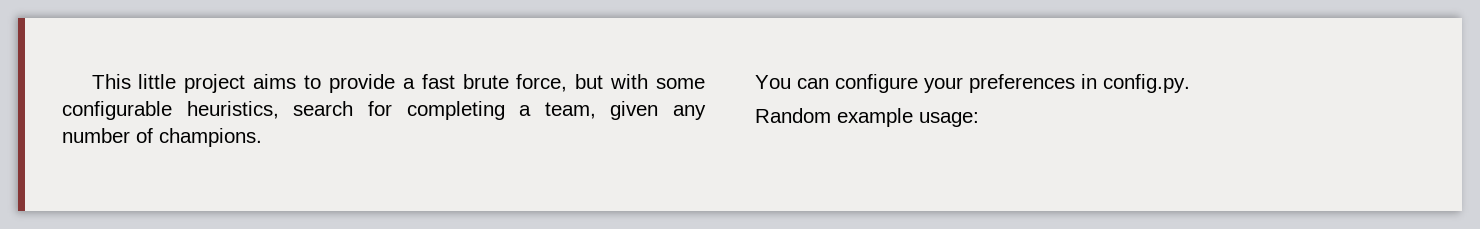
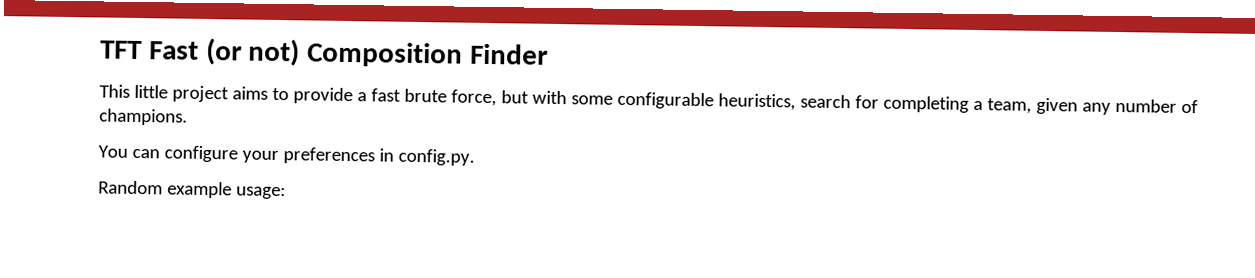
+ TFT Fast (or not) Composition Finder

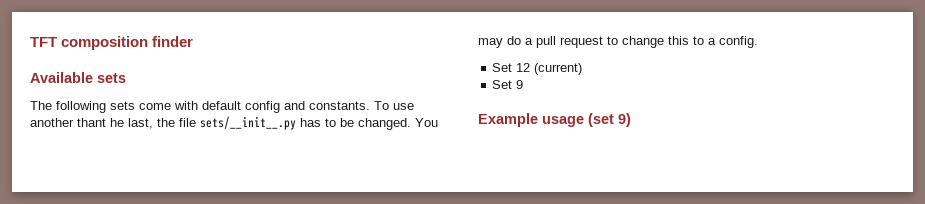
- TFT Fast (or not) Composition Finder
- This little project aims to provide a fast brute force, but with some configurable heuristics, search for completing a team, given any number of champions.
- You can configure your preferences in config.py.
- Random example usage:
+ TFT composition finder
+ Available sets
+ The following sets come with default config and constants. To use another thant he last, the file sets/__init__.py has to be changed. You may do a pull request to change this to a config.
+ Set 12 (current)
+ Set 9
+ Example usage (set 9)

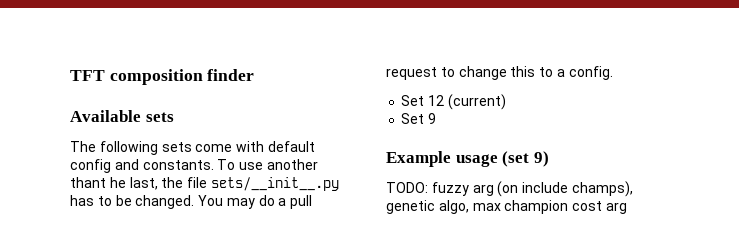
+ TODO: fuzzy arg (on include champs), genetic algo, max champion cost arg

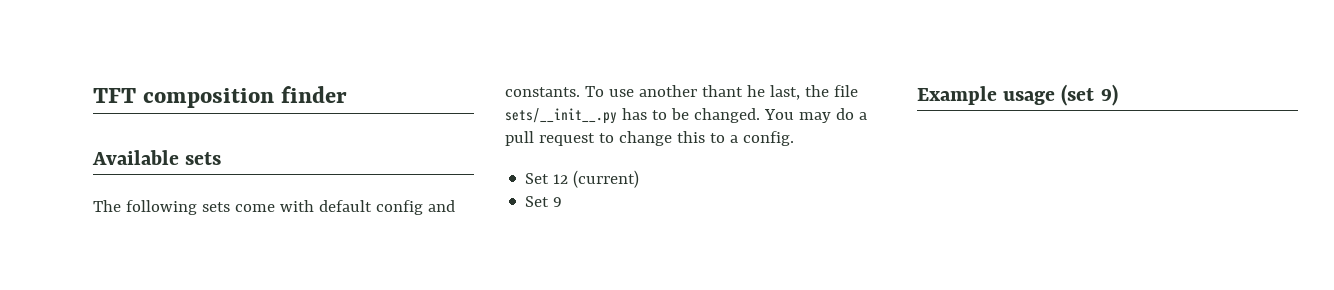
- TODO: fuzzy arg (on include champs), genetic algo, max champion cost arg

